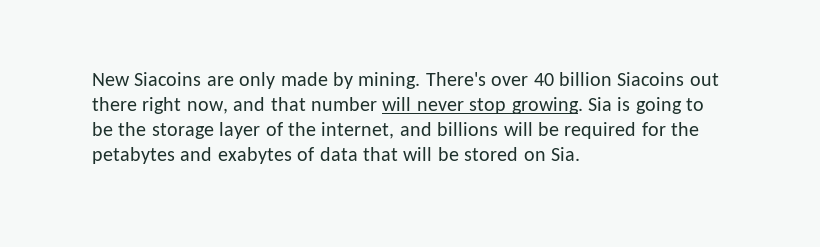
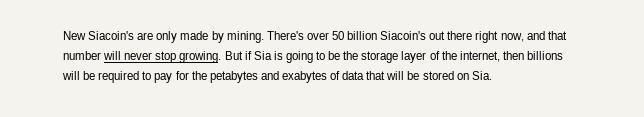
- New Siacoins are only made by mining.
+ New Siacoin's are only made by mining.
- There's over 40 billion Siacoins out there right now, and that number will never stop growing.
+ There's over 50 billion Siacoin's out there right now, and that number will never stop growing.
- Sia is going to be the storage layer of the internet, and billions will be required for the petabytes and exabytes of data that will be stored on Sia.
+ But if Sia is going to be the storage layer of the internet, then billions will be required to pay for the petabytes and exabytes of data that will be stored on Sia.

